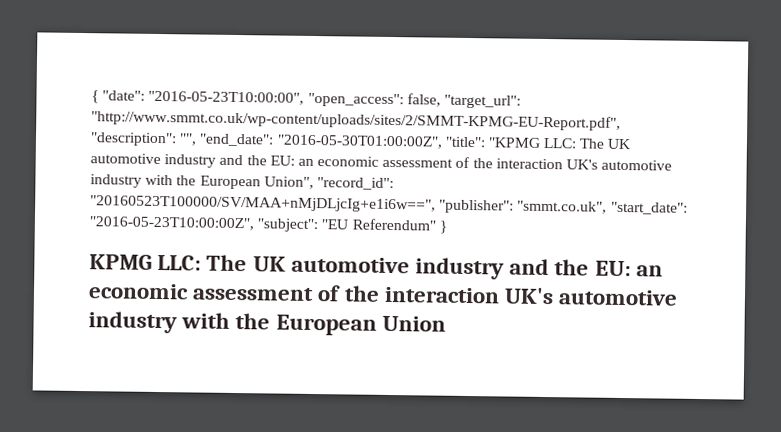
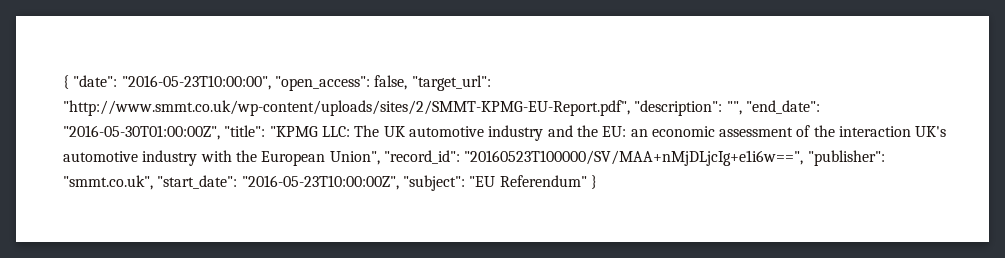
- KPMG LLC: The UK automotive industry and the EU: an economic assessment of the interaction UK's automotive industry with the European Union

